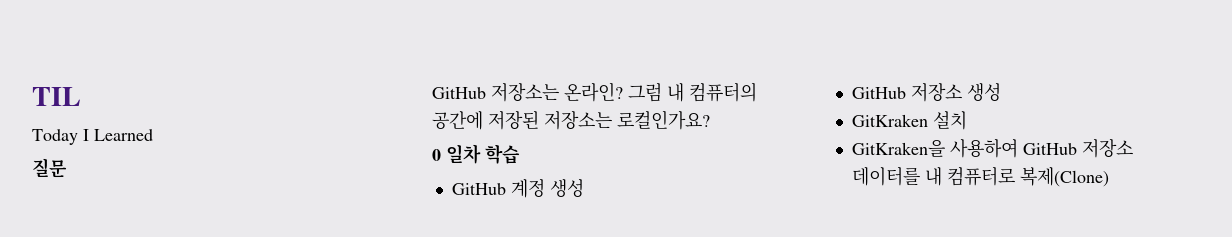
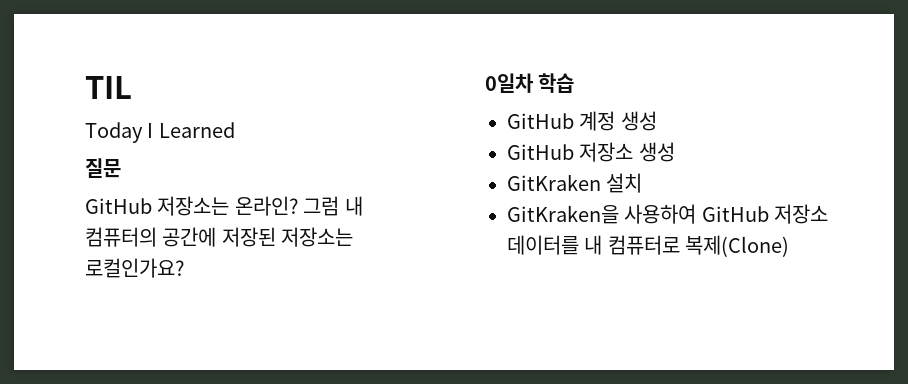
- 0 일차 학습
+ 0일차 학습

